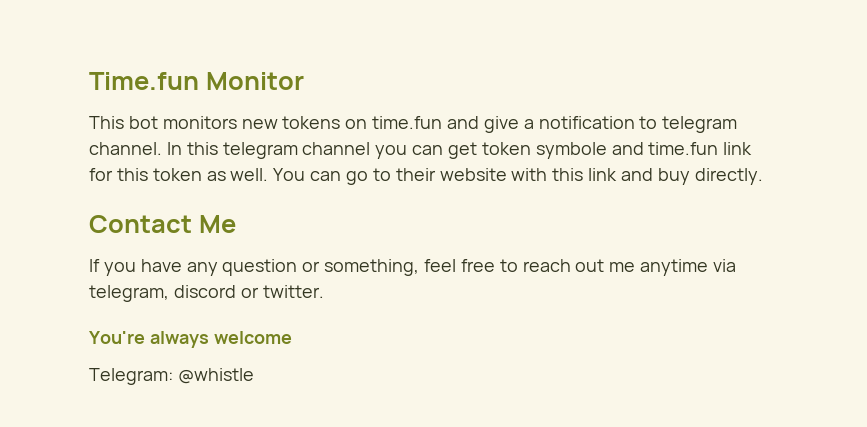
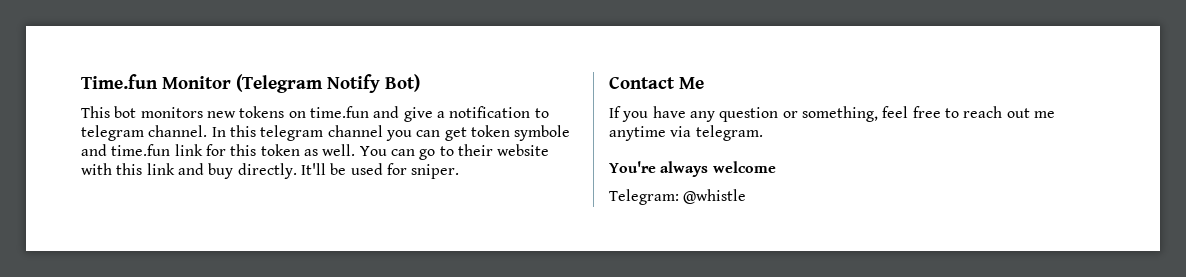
- Time.fun Monitor
+ Time.fun Monitor (Telegram Notify Bot)
+ It'll be used for sniper.
- If you have any question or something, feel free to reach out me anytime via telegram, discord or twitter.
+ If you have any question or something, feel free to reach out me anytime via telegram.

